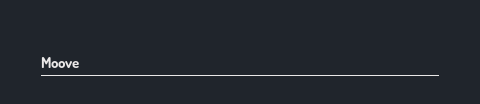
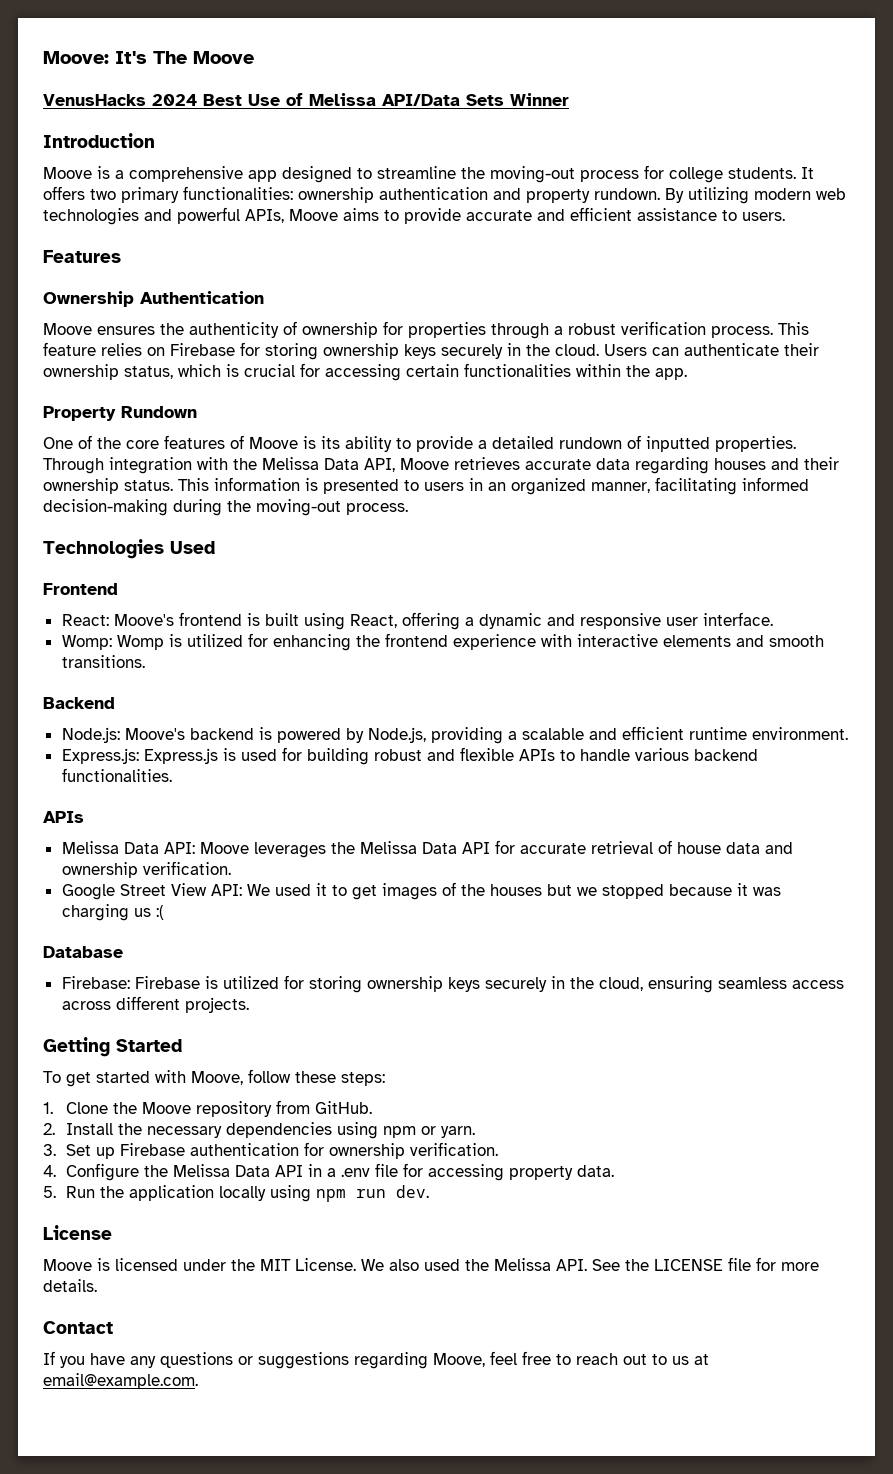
- Moove
+ Moove: It's The Moove
+ VenusHacks 2024 Best Use of Melissa API/Data Sets Winner
+ Introduction
+ Moove is a comprehensive app designed to streamline the moving-out process for college students. It offers two primary functionalities: ownership authentication and property rundown. By utilizing modern web technologies and powerful APIs, Moove aims to provide accurate and efficient assistance to users.
+ Features
+ Ownership Authentication
+ Moove ensures the authenticity of ownership for properties through a robust verification process. This feature relies on Firebase for storing ownership keys securely in the cloud. Users can authenticate their ownership status, which is crucial for accessing certain functionalities within the app.
+ Property Rundown
+ One of the core features of Moove is its ability to provide a detailed rundown of inputted properties. Through integration with the Melissa Data API, Moove retrieves accurate data regarding houses and their ownership status. This information is presented to users in an organized manner, facilitating informed decision-making during the moving-out process.
+ Technologies Used
+ Frontend
+ React: Moove's frontend is built using React, offering a dynamic and responsive user interface.
+ Womp: Womp is utilized for enhancing the frontend experience with interactive elements and smooth transitions.
+ Backend
+ Node.js: Moove's backend is powered by Node.js, providing a scalable and efficient runtime environment.
+ Express.js: Express.js is used for building robust and flexible APIs to handle various backend functionalities.
+ APIs
+ Melissa Data API: Moove leverages the Melissa Data API for accurate retrieval of house data and ownership verification.
+ Google Street View API: We used it to get images of the houses but we stopped because it was charging us :(
+ Database
+ Firebase: Firebase is utilized for storing ownership keys securely in the cloud, ensuring seamless access across different projects.
+ Getting Started
+ To get started with Moove, follow these steps:
+ 1. Clone the Moove repository from GitHub.
+ 2. Install the necessary dependencies using npm or yarn.
+ 3. Set up Firebase authentication for ownership verification.
+ 4. Configure the Melissa Data API in a .env file for accessing property data.
+ 5. Run the application locally using npm run dev.
+ License
+ Moove is licensed under the MIT License. We also used the Melissa API. See the LICENSE file for more details.
+ Contact
+ If you have any questions or suggestions regarding Moove, feel free to reach out to us at email@example.com.

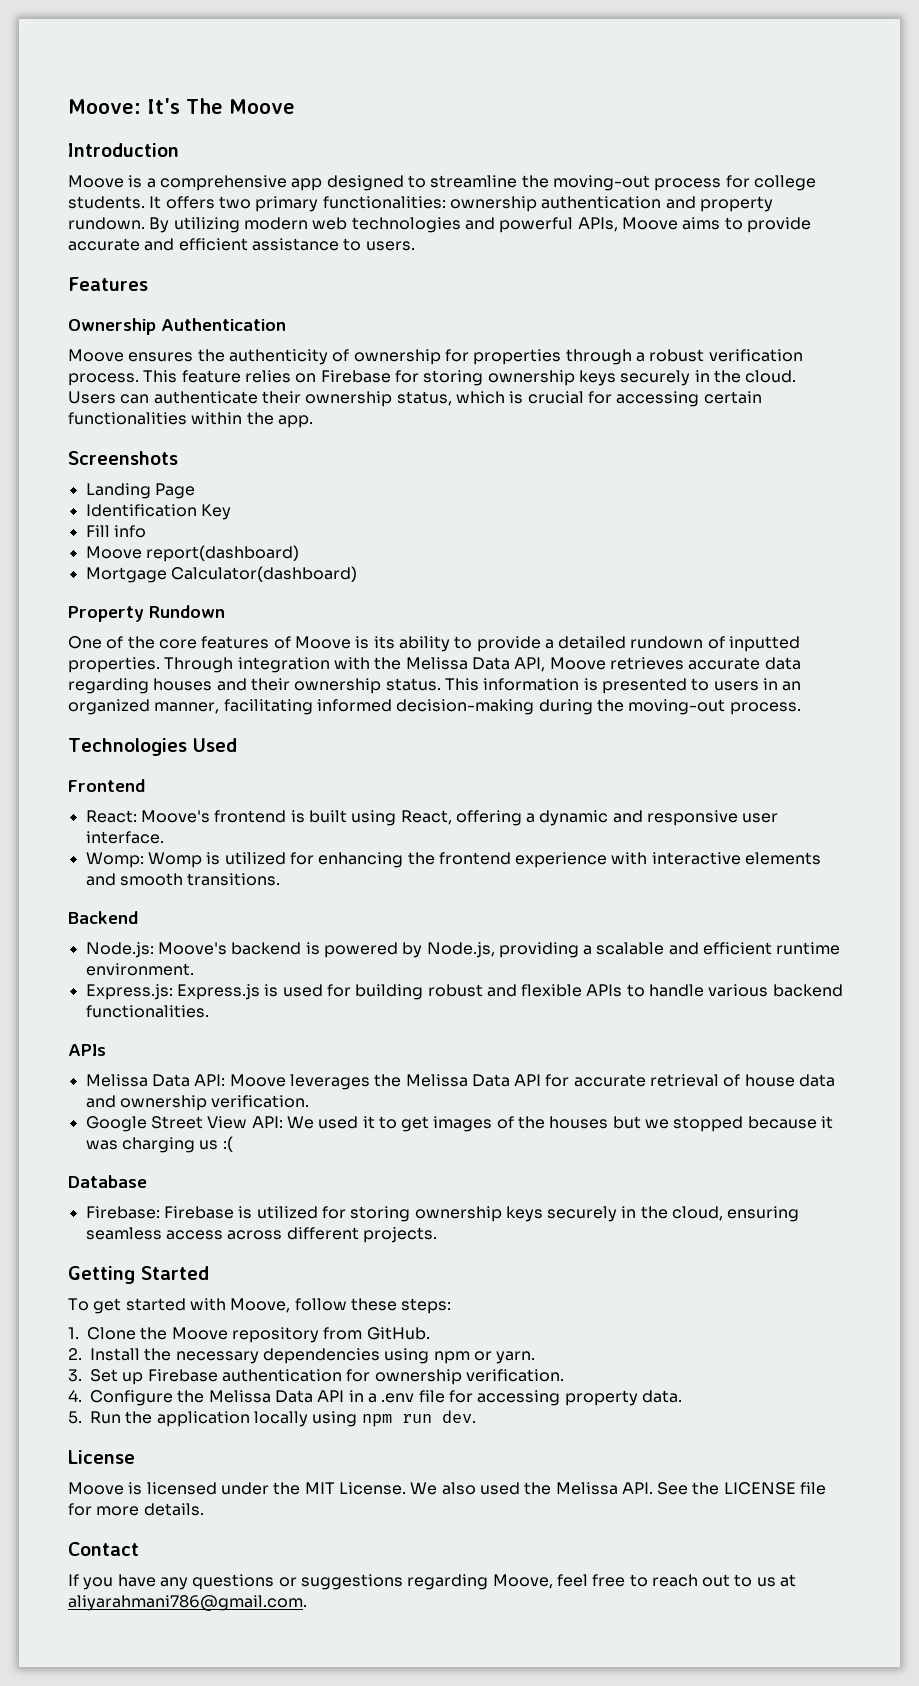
- VenusHacks 2024 Best Use of Melissa API/Data Sets Winner
+ Screenshots
+ Landing Page
+ Identification Key
+ Fill info
+ Moove report(dashboard)
+ Mortgage Calculator(dashboard)
- If you have any questions or suggestions regarding Moove, feel free to reach out to us at email@example.com.
+ If you have any questions or suggestions regarding Moove, feel free to reach out to us at aliyarahmani786@gmail.com.

